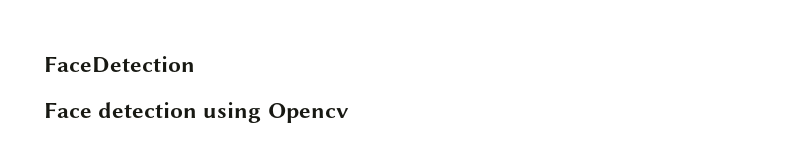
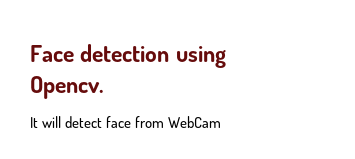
- FaceDetection
- Face detection using Opencv
+ Face detection using Opencv.
+ It will detect face from WebCam

